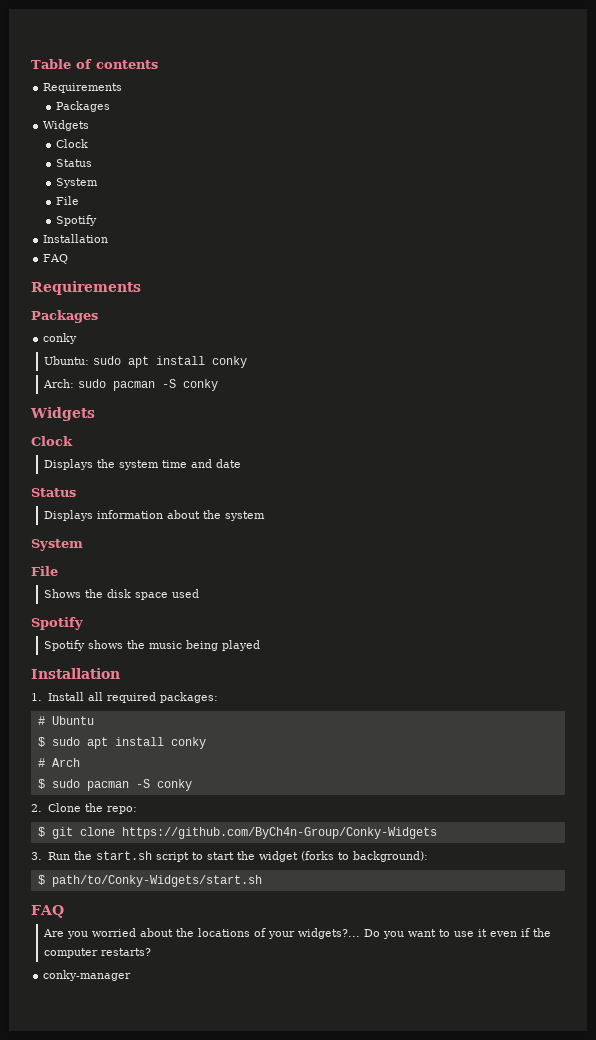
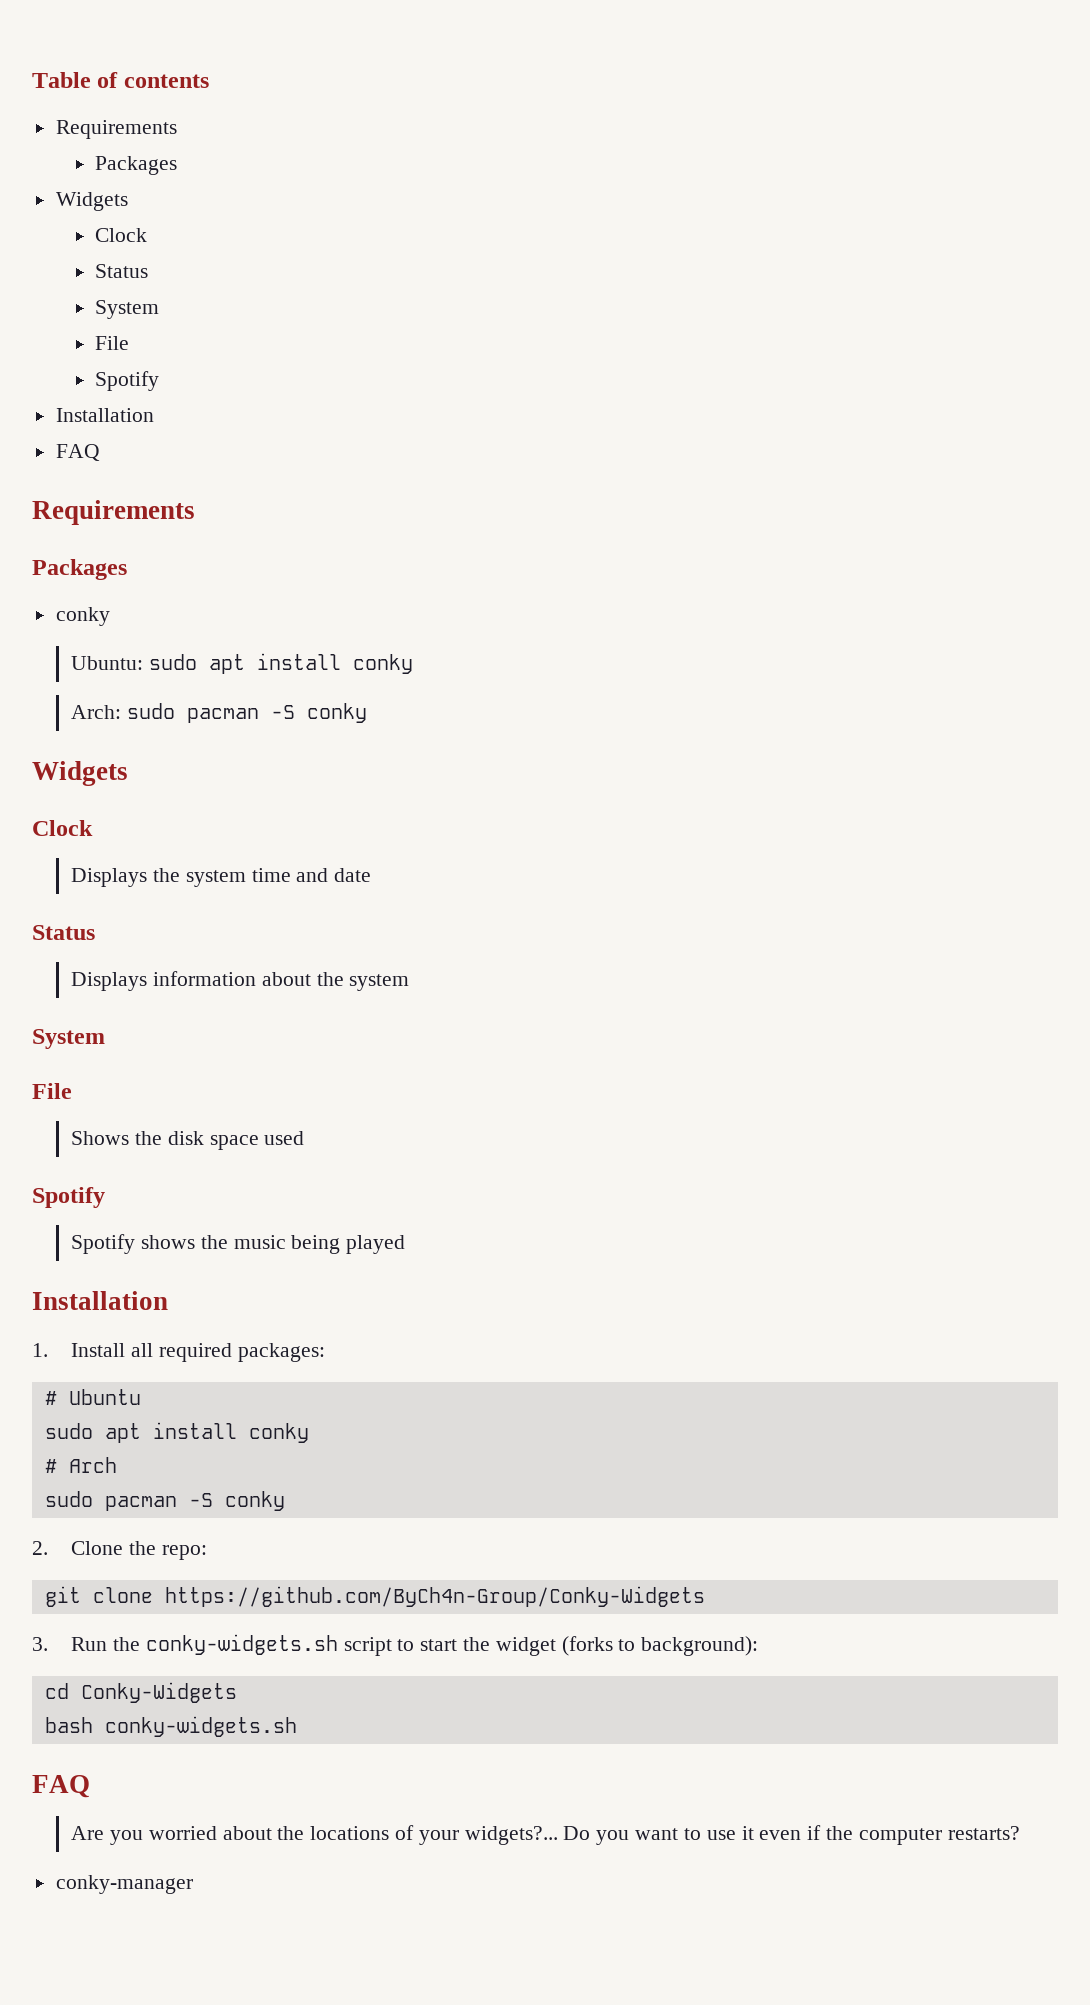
  # Ubuntu
- $ sudo apt install conky
+ sudo apt install conky
  # Arch
- $ sudo pacman -S conky
+ sudo pacman -S conky
- $ git clone https://github.com/ByCh4n-Group/Conky-Widgets
+ git clone https://github.com/ByCh4n-Group/Conky-Widgets
- 3. Run the start.sh script to start the widget (forks to background):
+ 3. Run the conky-widgets.sh script to start the widget (forks to background):
- $ path/to/Conky-Widgets/start.sh
+ cd Conky-Widgets
+ bash conky-widgets.sh

